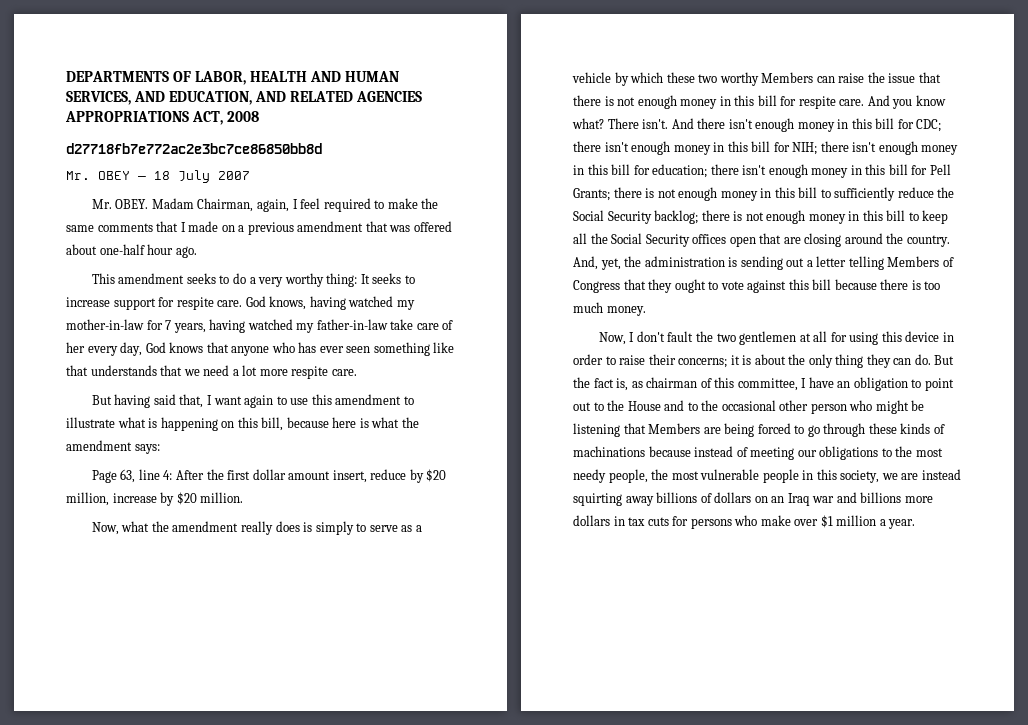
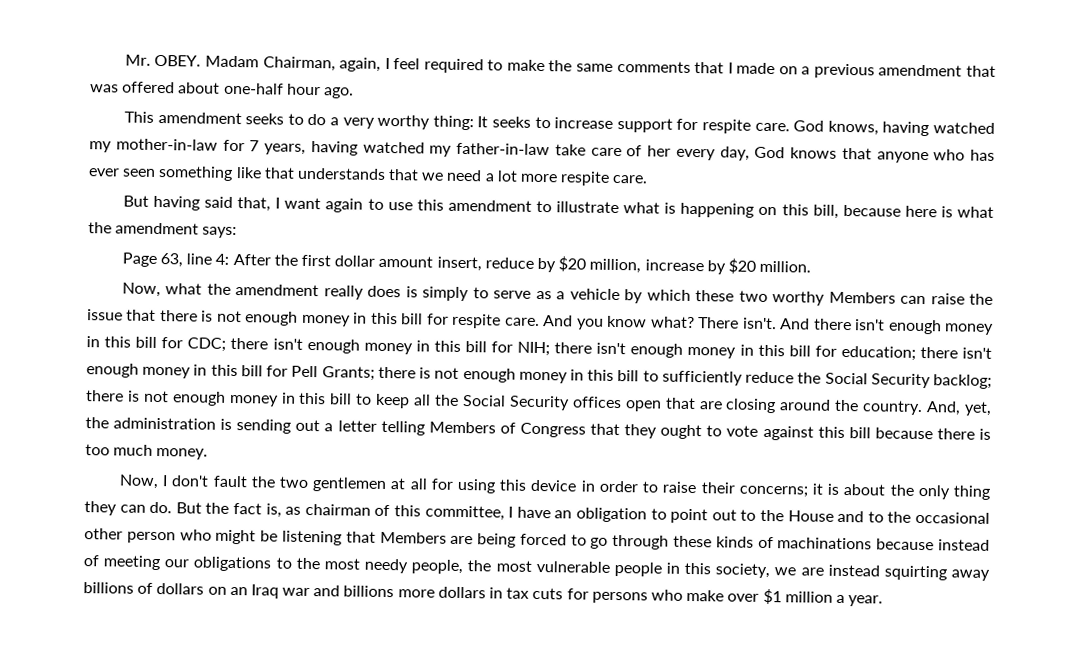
- DEPARTMENTS OF LABOR, HEALTH AND HUMAN SERVICES, AND EDUCATION, AND RELATED AGENCIES APPROPRIATIONS ACT, 2008
- d27718fb7e772ac2e3bc7ce86850bb8d
- Mr. OBEY — 18 July 2007

